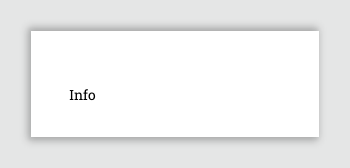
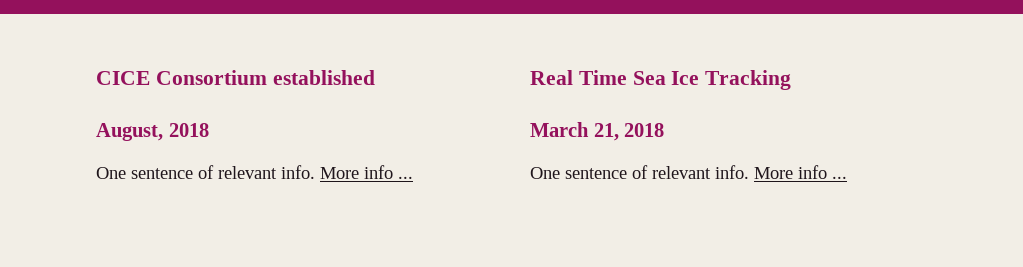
- Info
+ CICE Consortium established
+ August, 2018
+ One sentence of relevant info. More info ...
+ Real Time Sea Ice Tracking
+ March 21, 2018
+ One sentence of relevant info. More info ...

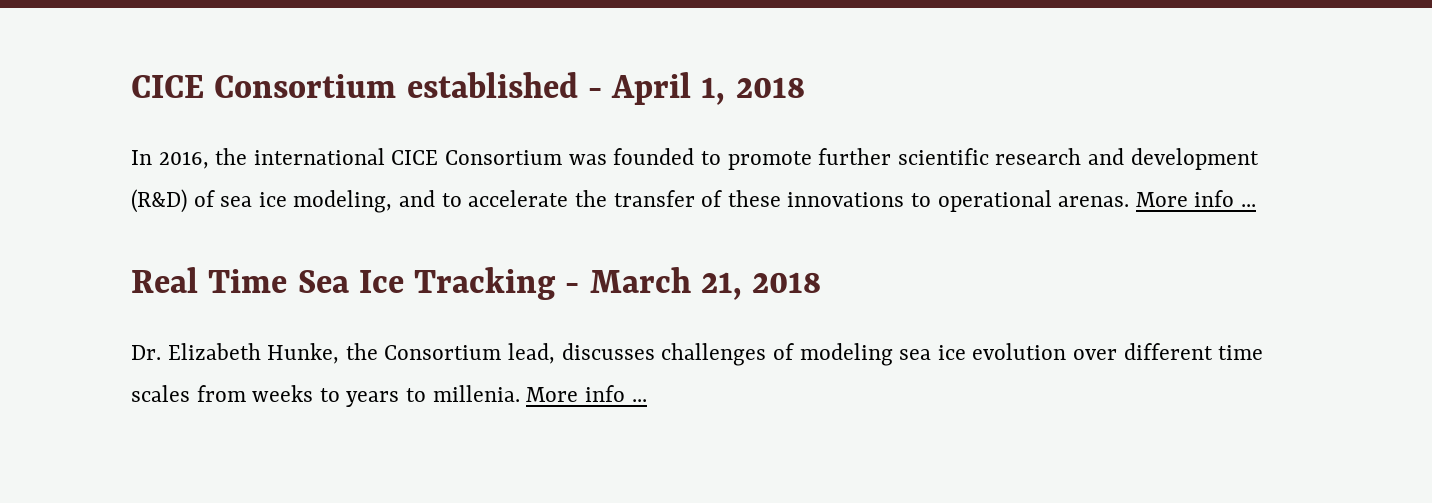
- CICE Consortium established
- August, 2018
- One sentence of relevant info.
+ CICE Consortium established - April 1, 2018
+ In 2016, the international CICE Consortium was founded to promote further scientific research and development (R&D) of sea ice modeling, and to accelerate the transfer of these innovations to operational arenas.
- Real Time Sea Ice Tracking
- March 21, 2018
- One sentence of relevant info.
+ Real Time Sea Ice Tracking - March 21, 2018
+ Dr. Elizabeth Hunke, the Consortium lead, discusses challenges of modeling sea ice evolution over different time scales from weeks to years to millenia.

